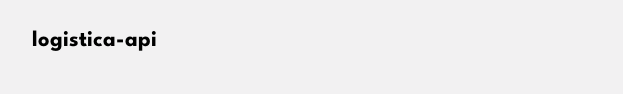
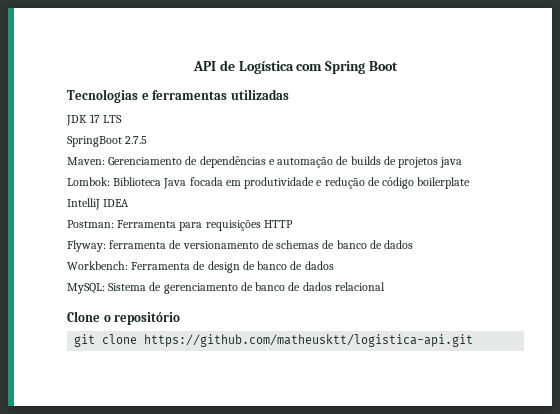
- logistica-api
+ API de Logística com Spring Boot
+ Tecnologias e ferramentas utilizadas
+ JDK 17 LTS
+ SpringBoot 2.7.5
+ Maven: Gerenciamento de dependências e automação de builds de projetos java
+ Lombok: Biblioteca Java focada em produtividade e redução de código boilerplate
+ IntelliJ IDEA
+ Postman: Ferramenta para requisições HTTP
+ Flyway: ferramenta de versionamento de schemas de banco de dados
+ Workbench: Ferramenta de design de banco de dados
+ MySQL: Sistema de gerenciamento de banco de dados relacional
+ Clone o repositório
+ git clone https://github.com/matheusktt/logistica-api.git

